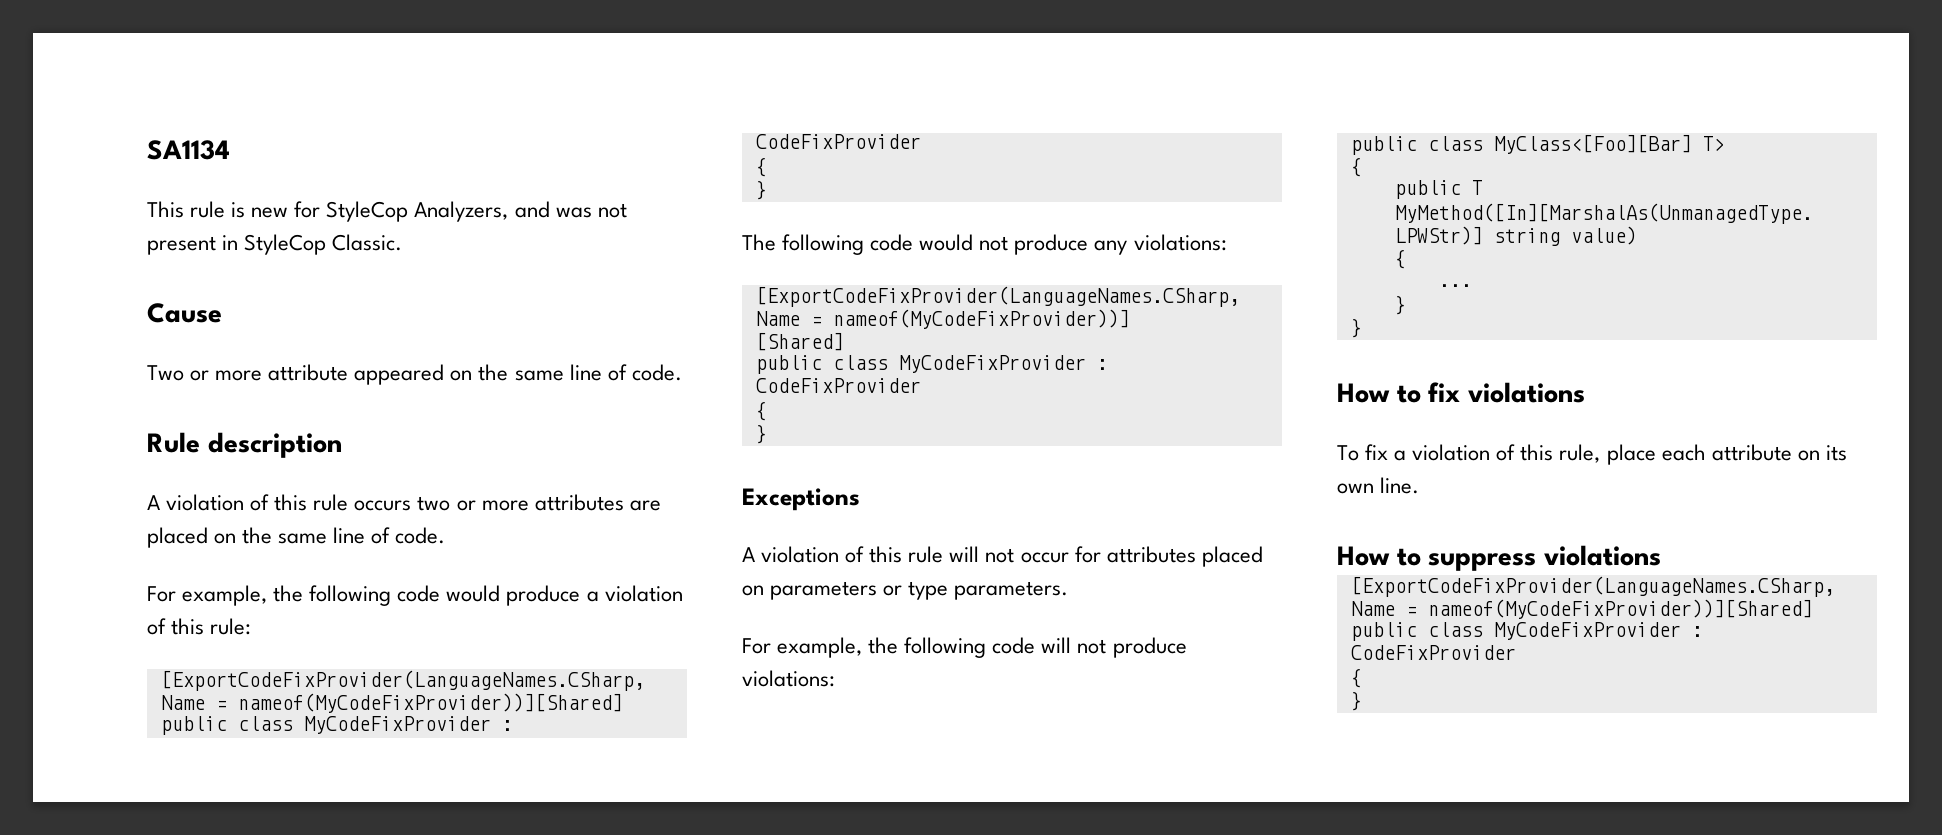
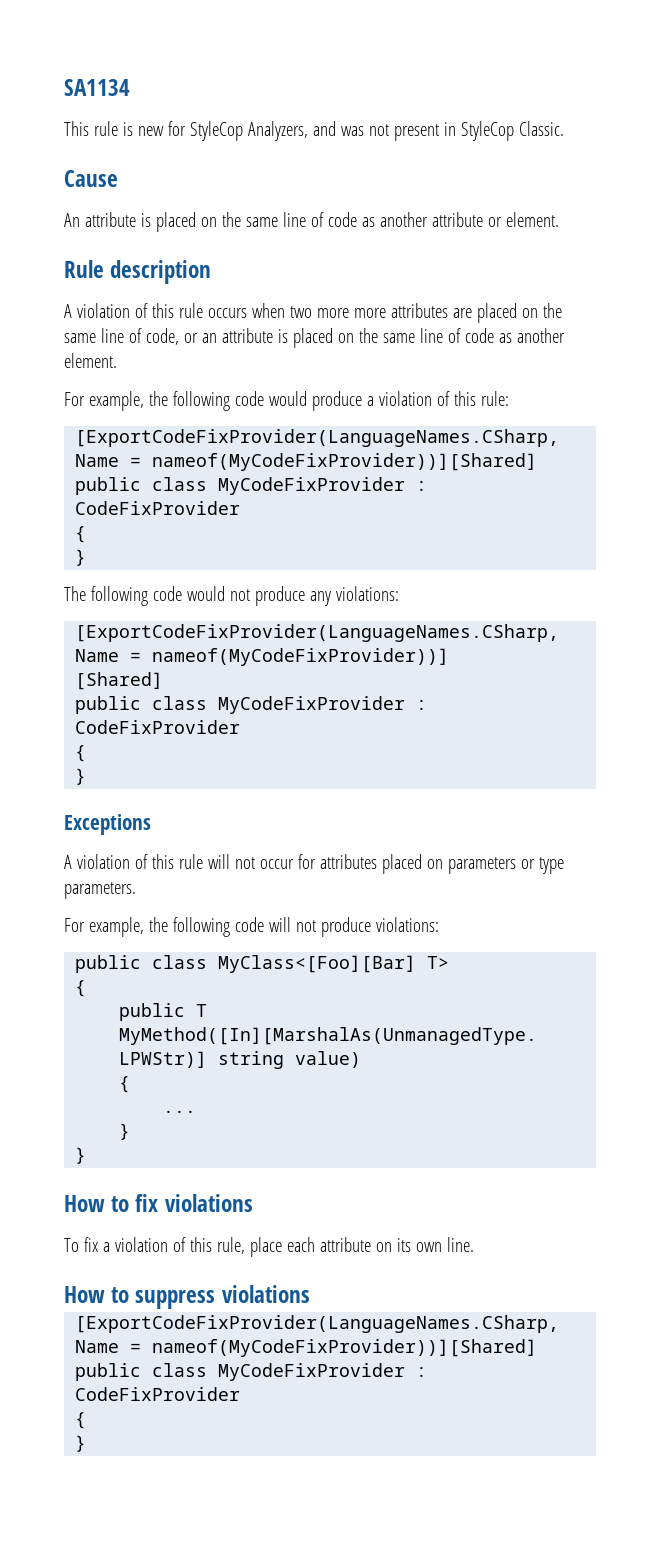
- Two or more attribute appeared on the same line of code.
+ An attribute is placed on the same line of code as another attribute or element.
- A violation of this rule occurs two or more attributes are placed on the same line of code.
+ A violation of this rule occurs when two more more attributes are placed on the same line of code, or an attribute is placed on the same line of code as another element.

